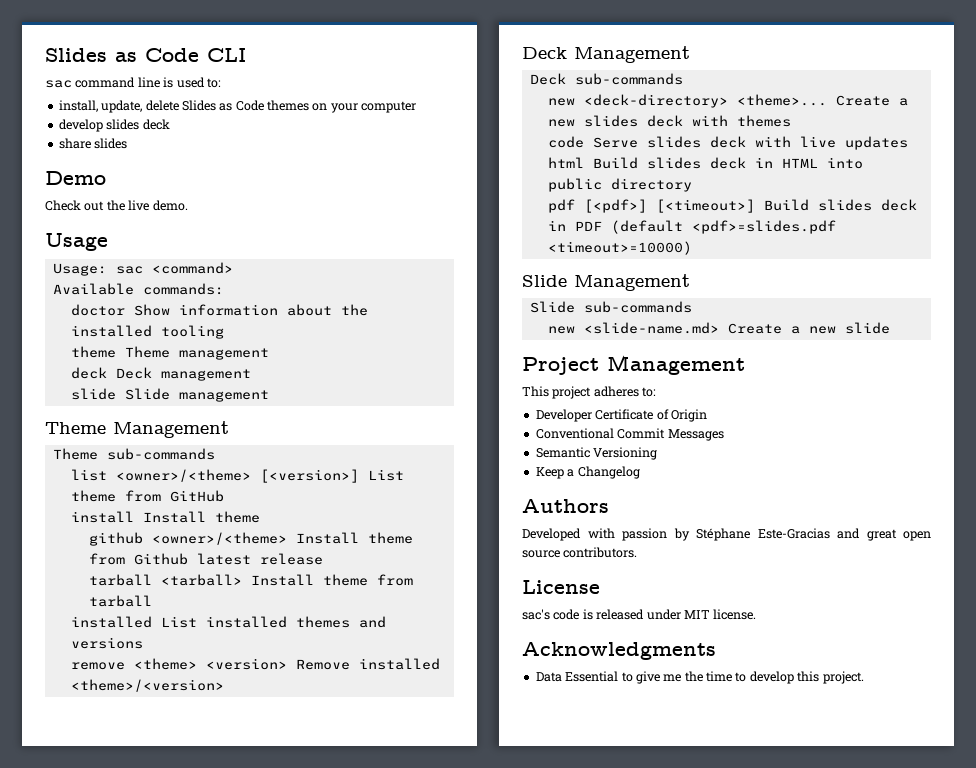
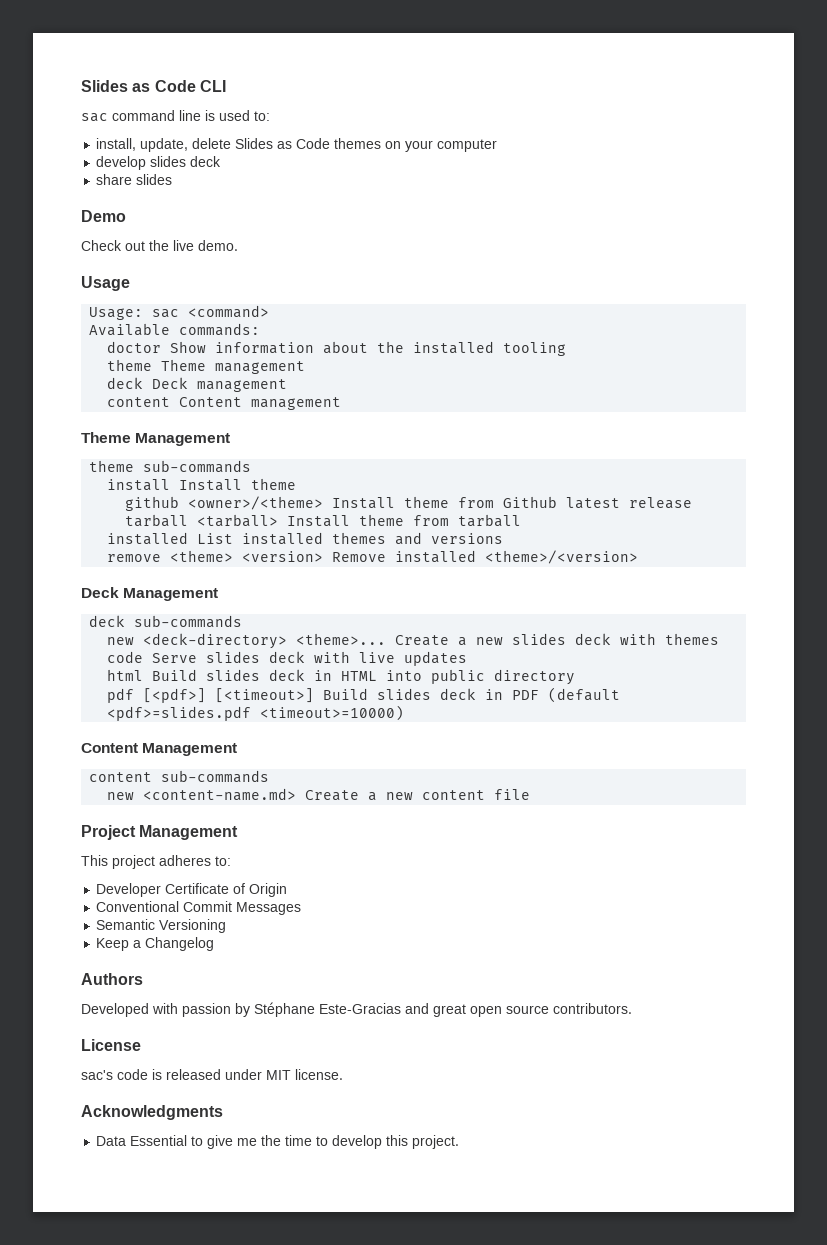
- slide Slide management
+ content Content management
- Theme sub-commands
- list <owner>/<theme> [<version>] List theme from GitHub
+ theme sub-commands
- Deck sub-commands
+ deck sub-commands
- Slide Management
- Slide sub-commands
- new <slide-name.md> Create a new slide
+ Content Management
+ content sub-commands
+ new <content-name.md> Create a new content file

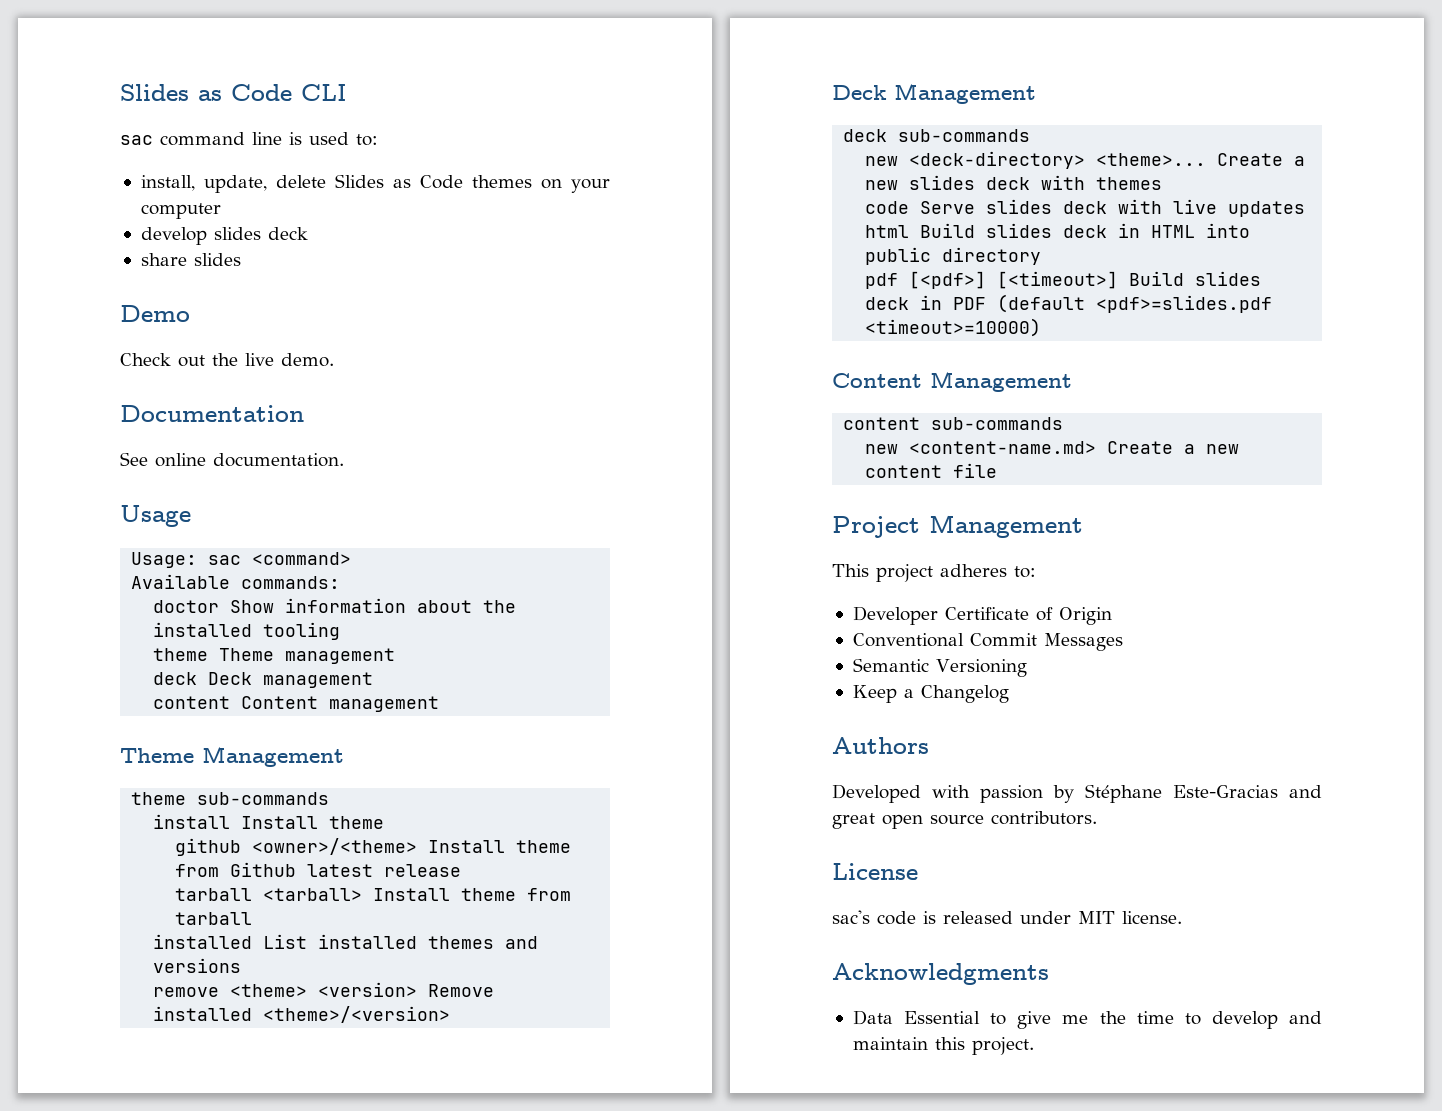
+ Documentation
+ See online documentation.
- Data Essential to give me the time to develop this project.
+ Data Essential to give me the time to develop and maintain this project.

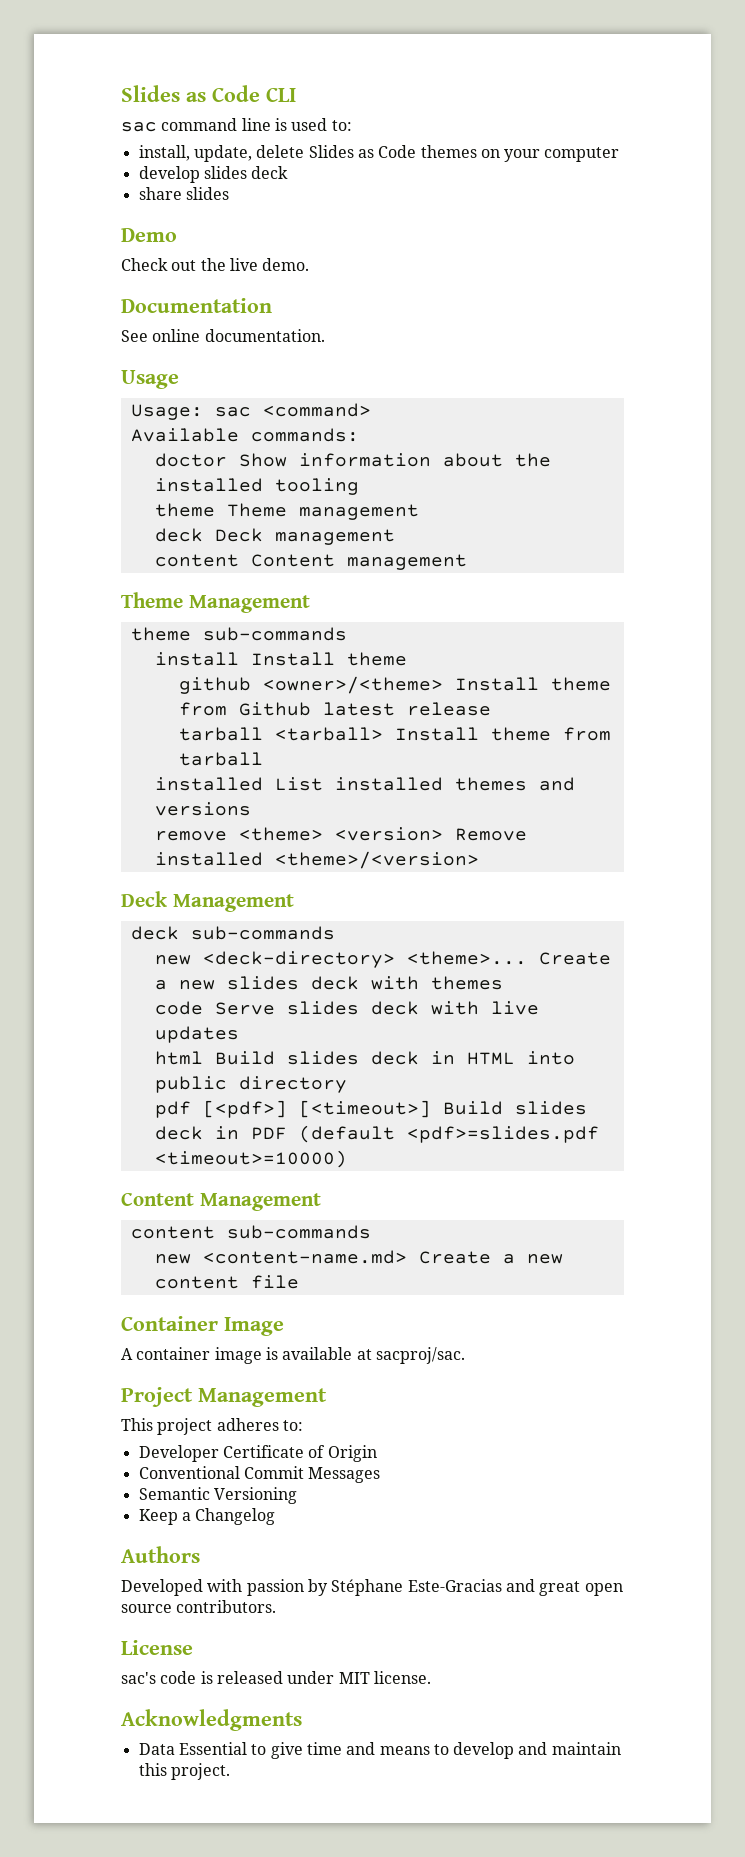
+ Container Image
+ A container image is available at sacproj/sac.
- Data Essential to give me the time to develop and maintain this project.
+ Data Essential to give time and means to develop and maintain this project.

